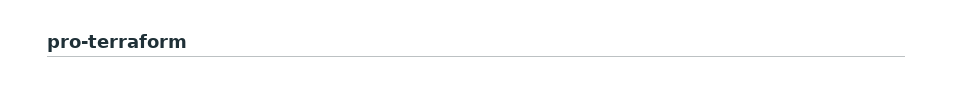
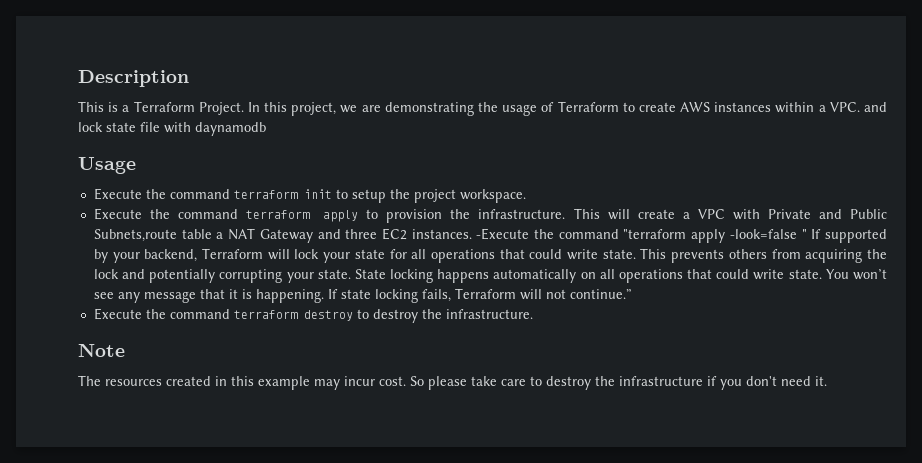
- pro-terraform
+ Description
+ This is a Terraform Project. In this project, we are demonstrating the usage of Terraform to create AWS instances within a VPC. and lock state file with daynamodb
+ Usage
+ Execute the command terraform init to setup the project workspace.
+ Execute the command terraform apply to provision the infrastructure. This will create a VPC with Private and Public Subnets,route table a NAT Gateway and three EC2 instances. -Execute the command "terraform apply -look=false " If supported by your backend, Terraform will lock your state for all operations that could write state. This prevents others from acquiring the lock and potentially corrupting your state. State locking happens automatically on all operations that could write state. You won’t see any message that it is happening. If state locking fails, Terraform will not continue.”
+ Execute the command terraform destroy to destroy the infrastructure.
+ Note
+ The resources created in this example may incur cost. So please take care to destroy the infrastructure if you don't need it.

